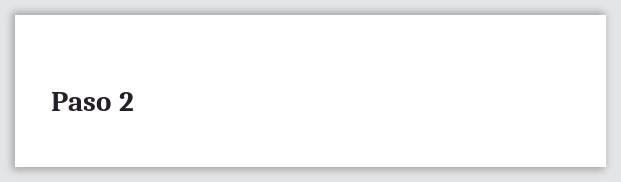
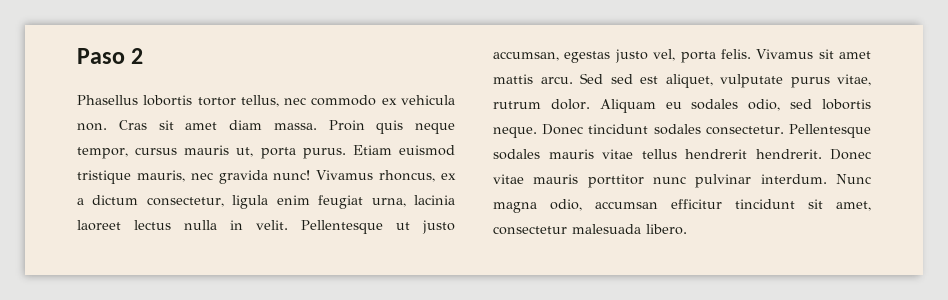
+ Phasellus lobortis tortor tellus, nec commodo ex vehicula non. Cras sit amet diam massa. Proin quis neque tempor, cursus mauris ut, porta purus. Etiam euismod tristique mauris, nec gravida nunc! Vivamus rhoncus, ex a dictum consectetur, ligula enim feugiat urna, lacinia laoreet lectus nulla in velit. Pellentesque ut justo accumsan, egestas justo vel, porta felis. Vivamus sit amet mattis arcu. Sed sed est aliquet, vulputate purus vitae, rutrum dolor. Aliquam eu sodales odio, sed lobortis neque. Donec tincidunt sodales consectetur. Pellentesque sodales mauris vitae tellus hendrerit hendrerit. Donec vitae mauris porttitor nunc pulvinar interdum. Nunc magna odio, accumsan efficitur tincidunt sit amet, consectetur malesuada libero.

